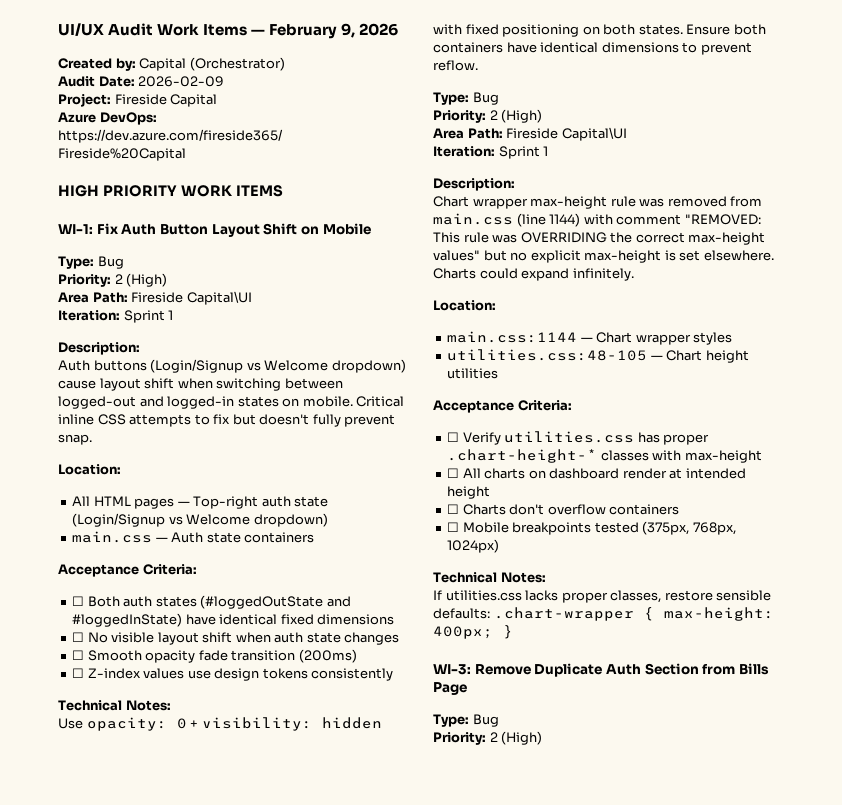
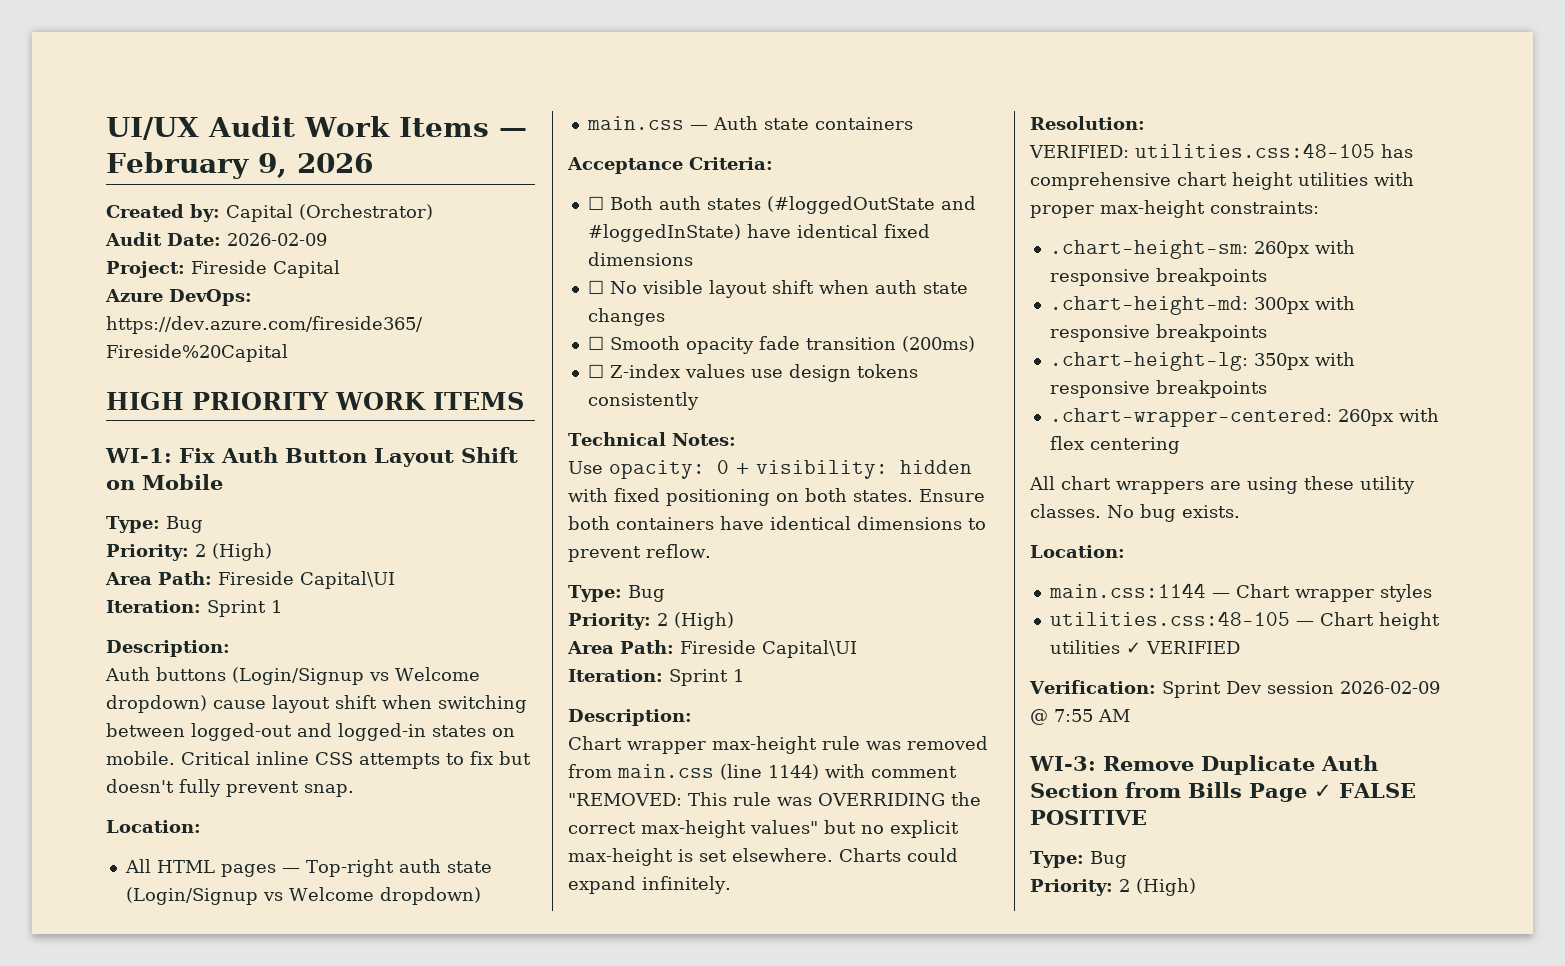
+ Resolution:
+ VERIFIED: utilities.css:48-105 has comprehensive chart height utilities with proper max-height constraints:
+ .chart-height-sm: 260px with responsive breakpoints
+ .chart-height-md: 300px with responsive breakpoints
+ .chart-height-lg: 350px with responsive breakpoints
+ .chart-wrapper-centered: 260px with flex centering
+ All chart wrappers are using these utility classes. No bug exists.
- utilities.css:48-105 — Chart height utilities
- Acceptance Criteria:
- ☐ Verify utilities.css has proper .chart-height-* classes with max-height
- ☐ All charts on dashboard render at intended height
- ☐ Charts don't overflow containers
- ☐ Mobile breakpoints tested (375px, 768px, 1024px)
- Technical Notes:
- If utilities.css lacks proper classes, restore sensible defaults: .chart-wrapper { max-height: 400px; }
+ utilities.css:48-105 — Chart height utilities ✓ VERIFIED
+ Verification: Sprint Dev session 2026-02-09 @ 7:55 AM
- WI-3: Remove Duplicate Auth Section from Bills Page
+ WI-3: Remove Duplicate Auth Section from Bills Page ✓ FALSE POSITIVE

